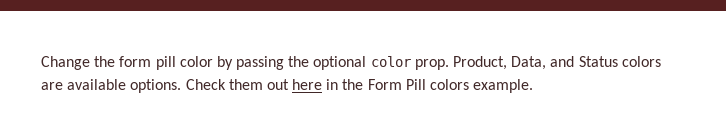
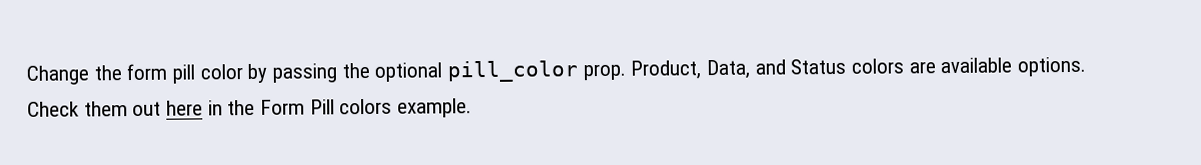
- Change the form pill color by passing the optional color prop.
+ Change the form pill color by passing the optional pill_color prop.

